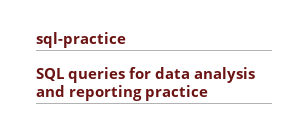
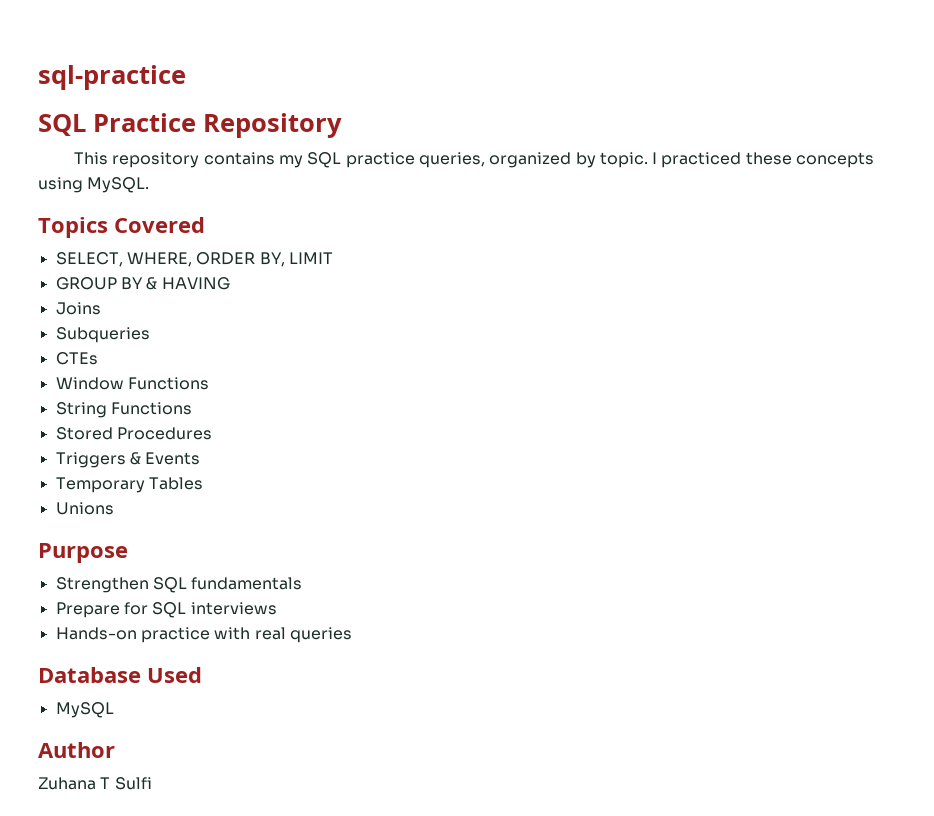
- SQL queries for data analysis and reporting practice
+ SQL Practice Repository
+ This repository contains my SQL practice queries, organized by topic. I practiced these concepts using MySQL.
+ Topics Covered
+ SELECT, WHERE, ORDER BY, LIMIT
+ GROUP BY & HAVING
+ Joins
+ Subqueries
+ CTEs
+ Window Functions
+ String Functions
+ Stored Procedures
+ Triggers & Events
+ Temporary Tables
+ Unions
+ Purpose
+ Strengthen SQL fundamentals
+ Prepare for SQL interviews
+ Hands-on practice with real queries
+ Database Used
+ MySQL
+ Author
+ Zuhana T Sulfi

